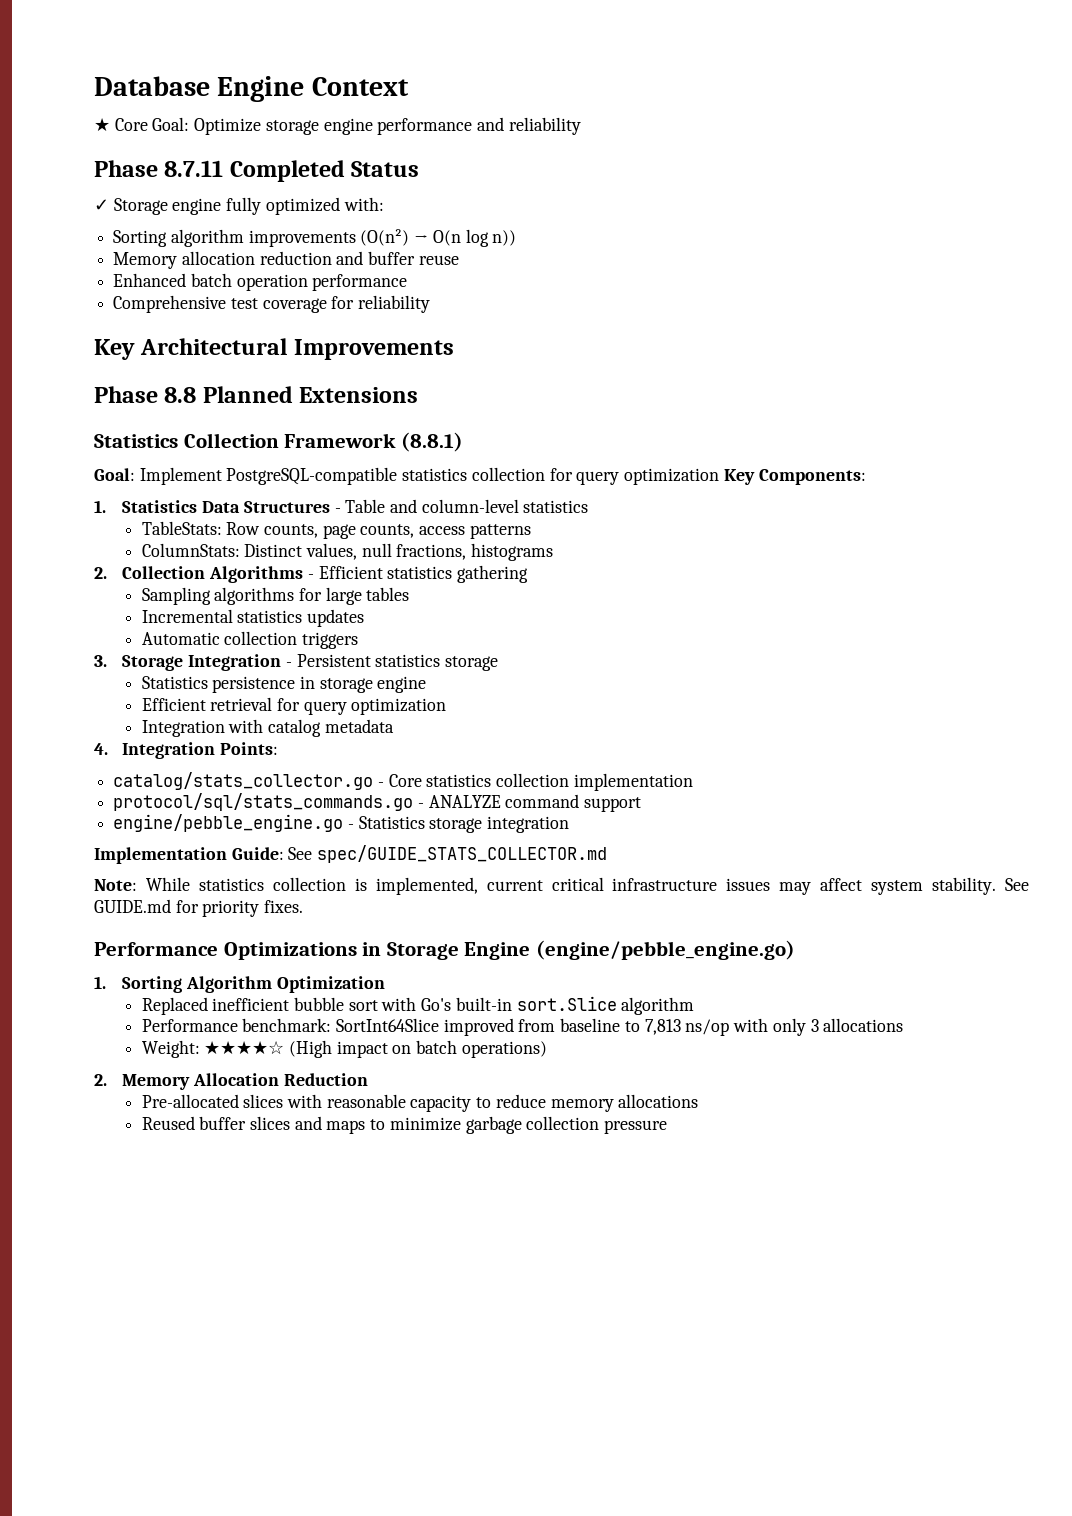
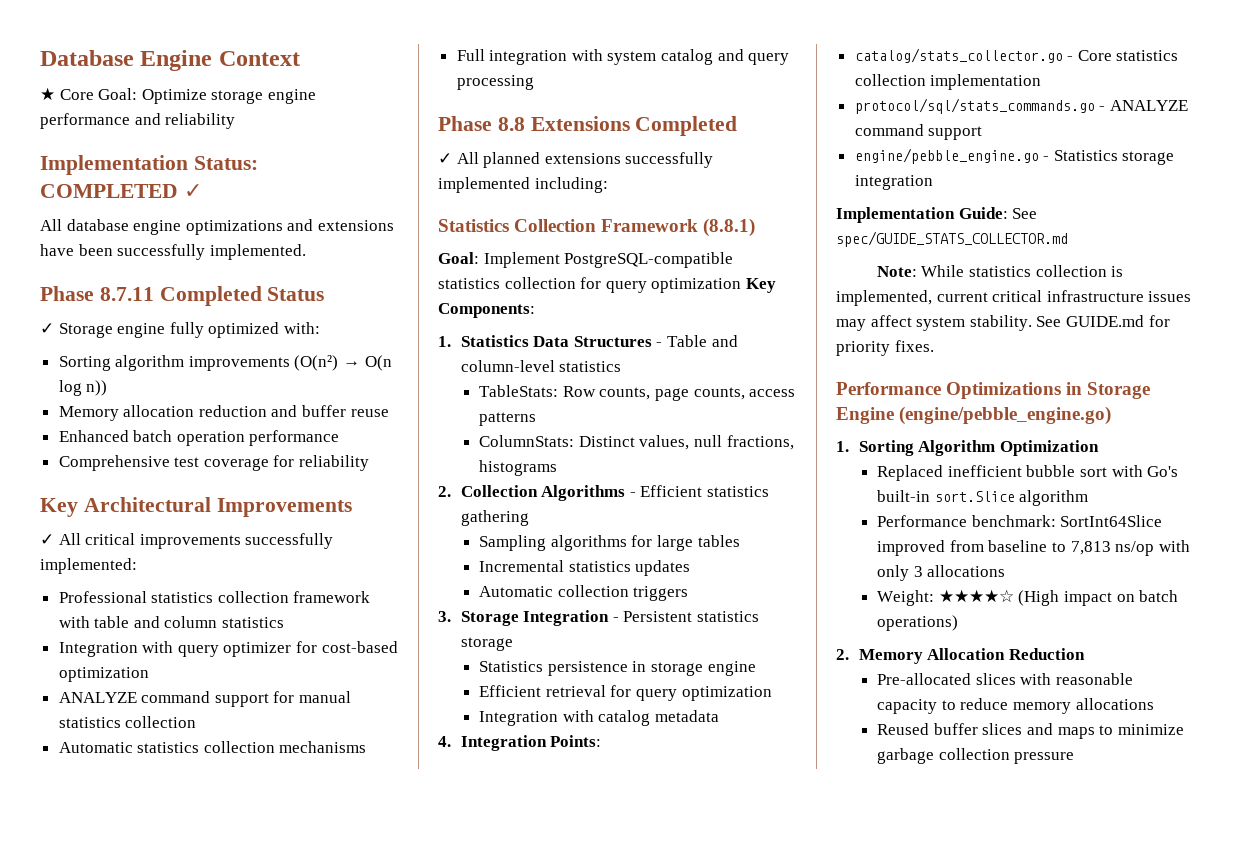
+ Implementation Status: COMPLETED ✓
+ All database engine optimizations and extensions have been successfully implemented.
+ ✓ All critical improvements successfully implemented:
+ Professional statistics collection framework with table and column statistics
+ Integration with query optimizer for cost-based optimization
+ ANALYZE command support for manual statistics collection
+ Automatic statistics collection mechanisms
+ Full integration with system catalog and query processing
- Phase 8.8 Planned Extensions
+ Phase 8.8 Extensions Completed
+ ✓ All planned extensions successfully implemented including:

